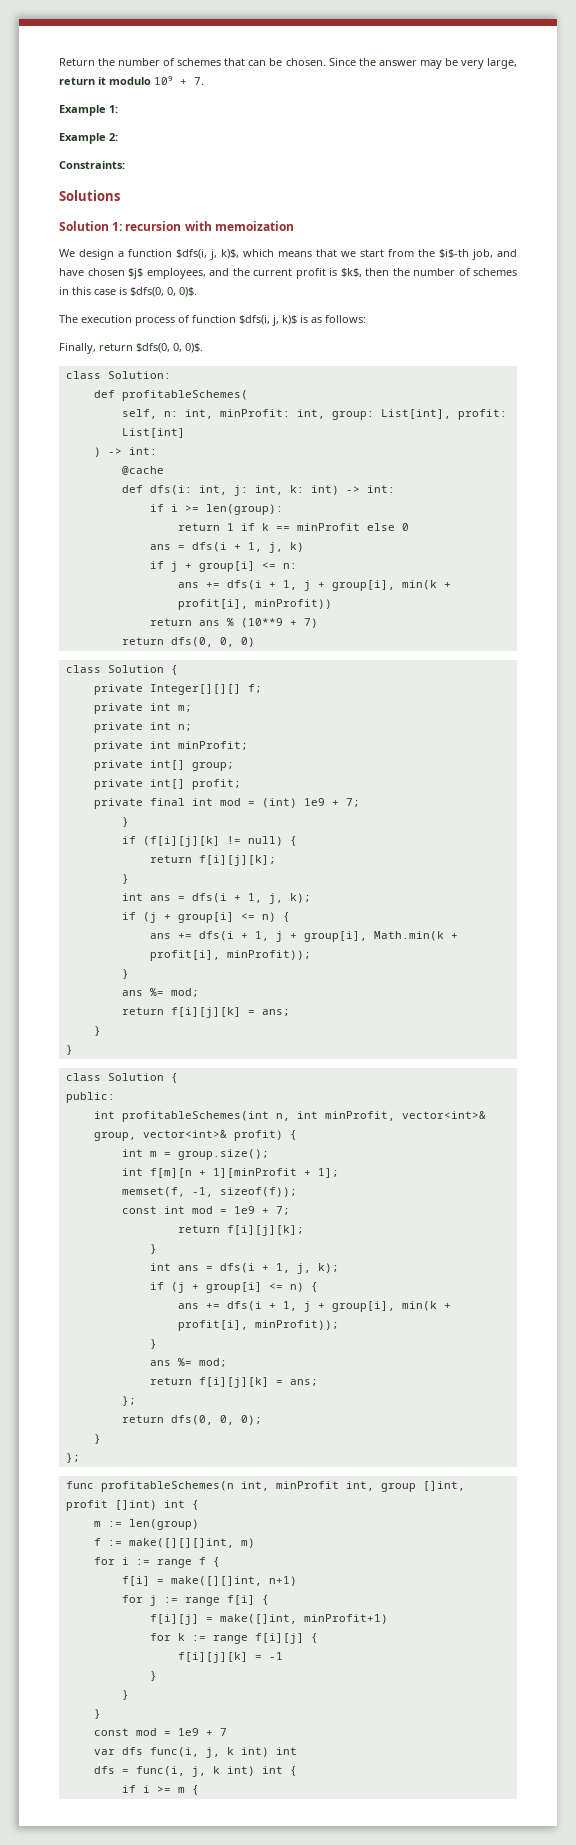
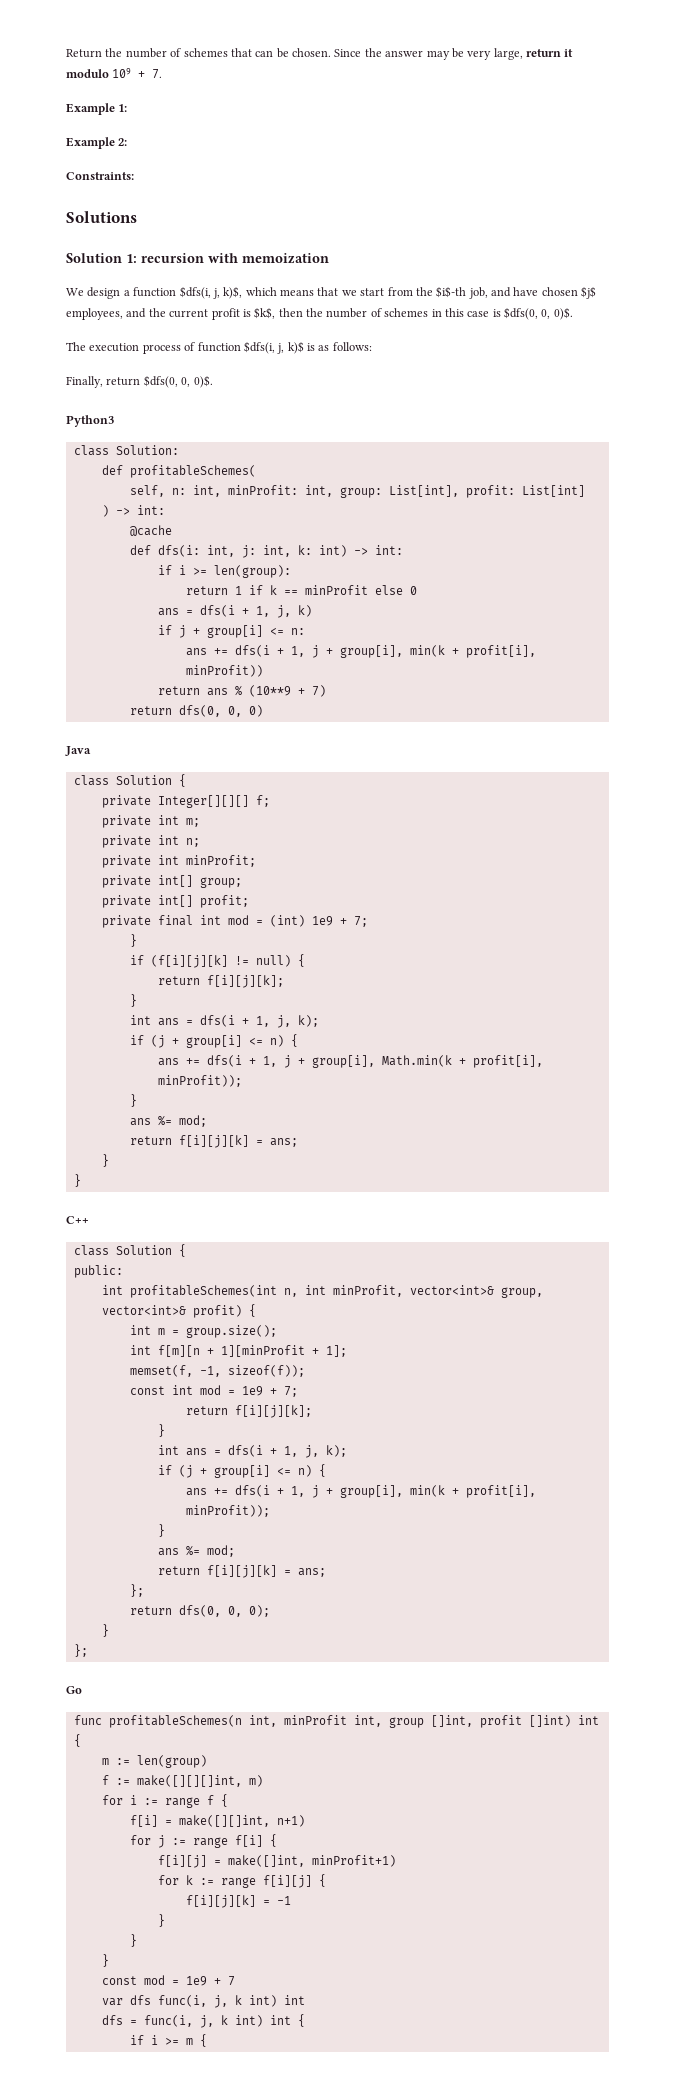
+ Python3
+ Java
+ C++
+ Go

